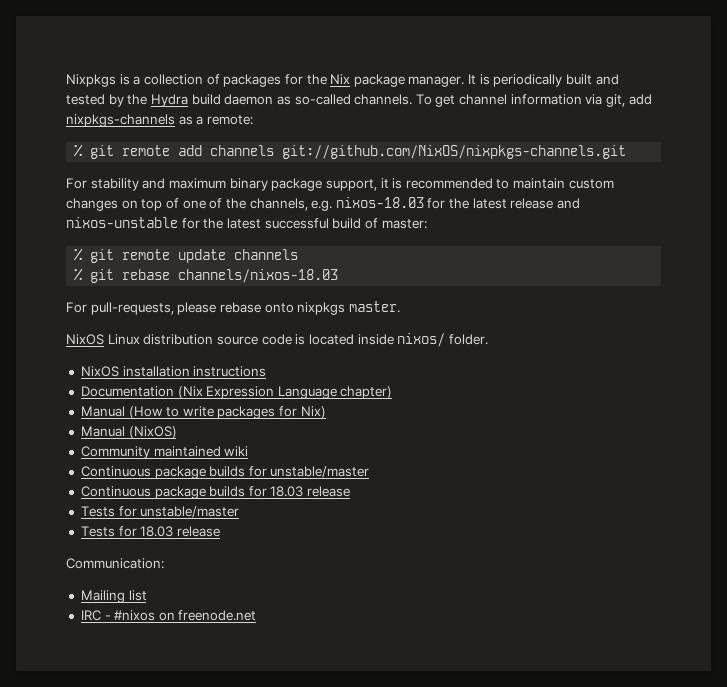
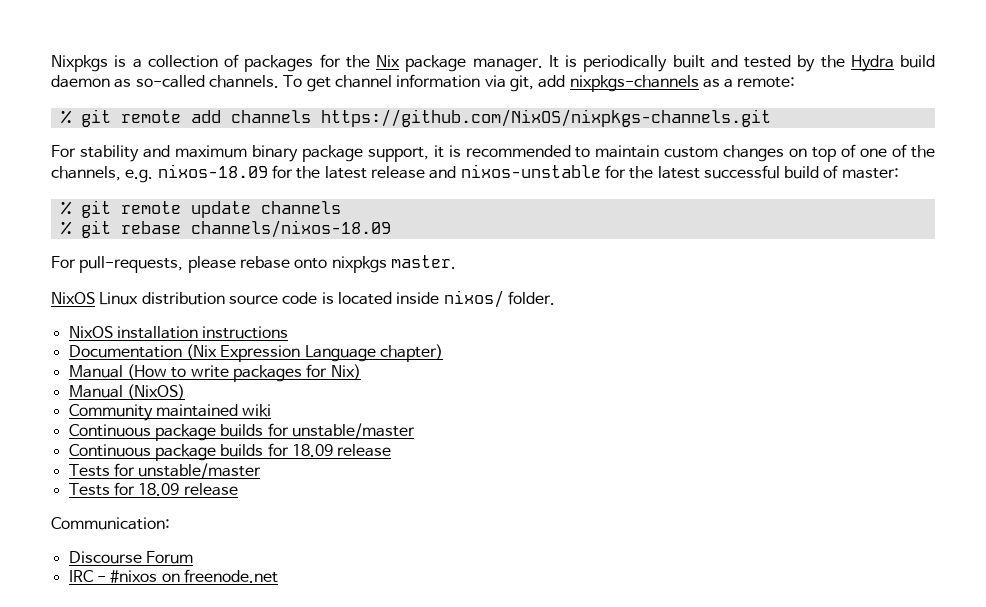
- % git remote add channels git://github.com/NixOS/nixpkgs-channels.git
+ % git remote add channels https://github.com/NixOS/nixpkgs-channels.git
- For stability and maximum binary package support, it is recommended to maintain custom changes on top of one of the channels, e.g. nixos-18.03 for the latest release and nixos-unstable for the latest successful build of master:
+ For stability and maximum binary package support, it is recommended to maintain custom changes on top of one of the channels, e.g. nixos-18.09 for the latest release and nixos-unstable for the latest successful build of master:
- % git rebase channels/nixos-18.03
+ % git rebase channels/nixos-18.09
- Continuous package builds for 18.03 release
+ Continuous package builds for 18.09 release
- Tests for 18.03 release
+ Tests for 18.09 release
- Mailing list
+ Discourse Forum

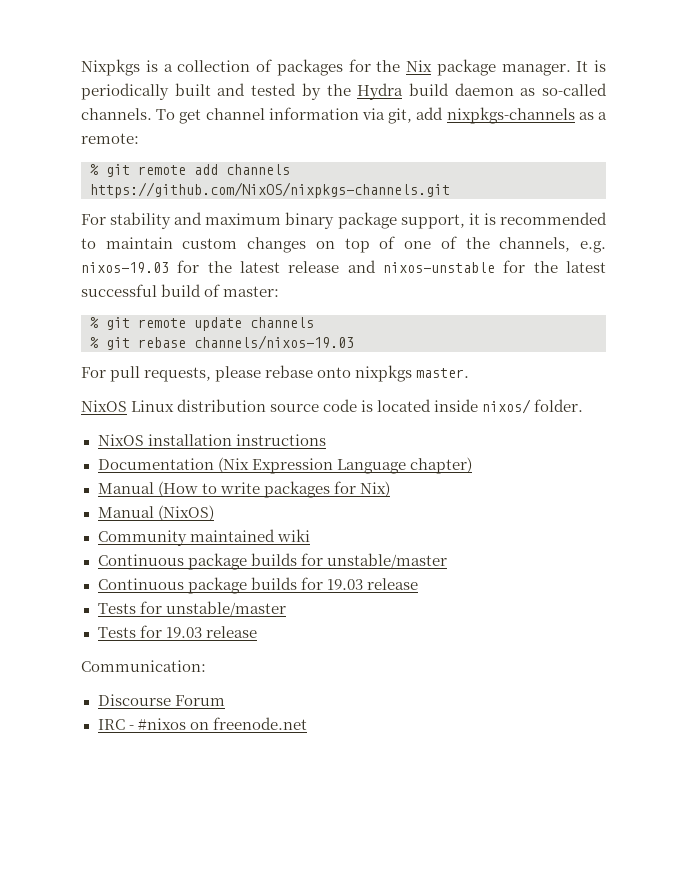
- For stability and maximum binary package support, it is recommended to maintain custom changes on top of one of the channels, e.g. nixos-18.09 for the latest release and nixos-unstable for the latest successful build of master:
+ For stability and maximum binary package support, it is recommended to maintain custom changes on top of one of the channels, e.g. nixos-19.03 for the latest release and nixos-unstable for the latest successful build of master:
- % git rebase channels/nixos-18.09
- For pull-requests, please rebase onto nixpkgs master.
+ % git rebase channels/nixos-19.03
+ For pull requests, please rebase onto nixpkgs master.
- Continuous package builds for 18.09 release
+ Continuous package builds for 19.03 release
- Tests for 18.09 release
+ Tests for 19.03 release

